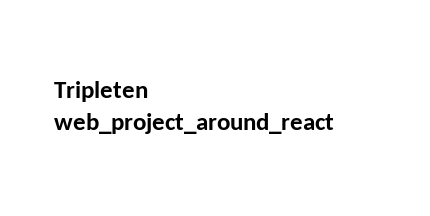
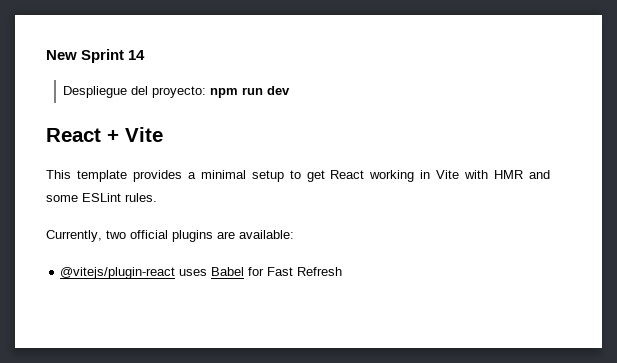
- Tripleten web_project_around_react
+ New Sprint 14
+ Despliegue del proyecto: npm run dev
+ React + Vite
+ This template provides a minimal setup to get React working in Vite with HMR and some ESLint rules.
+ Currently, two official plugins are available:
+ @vitejs/plugin-react uses Babel for Fast Refresh

